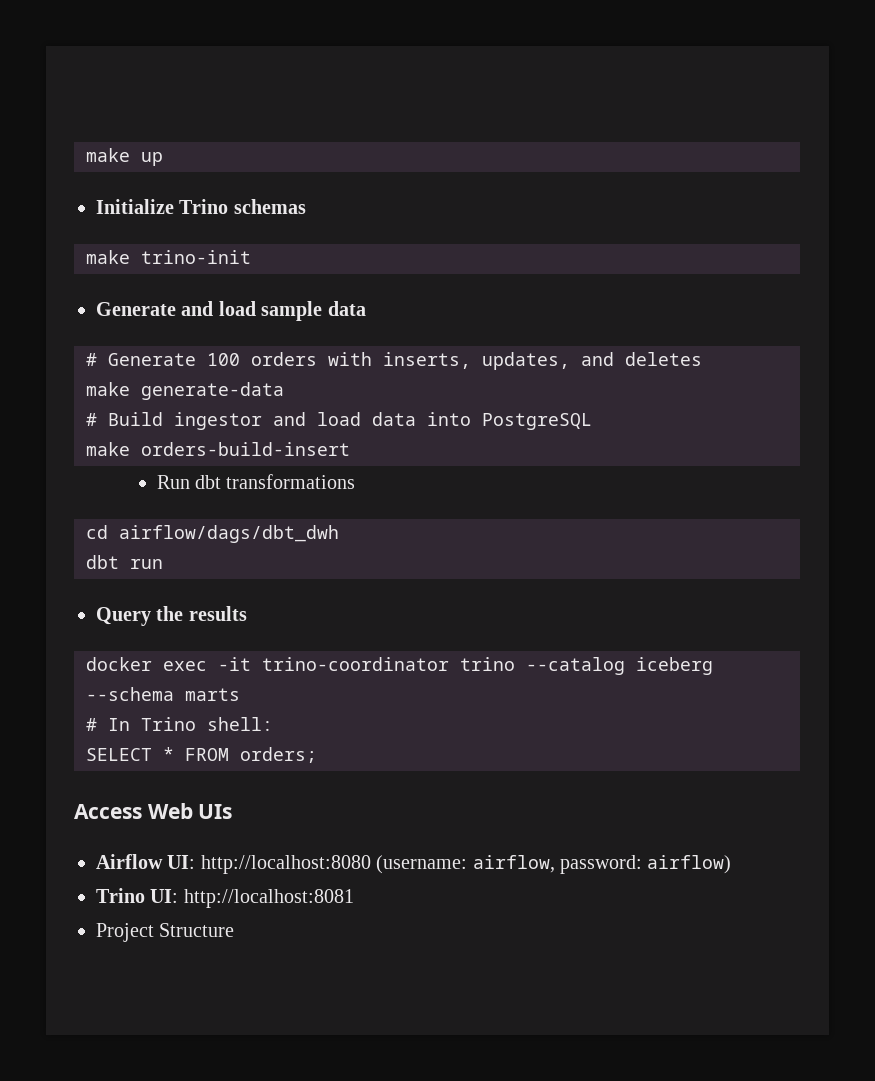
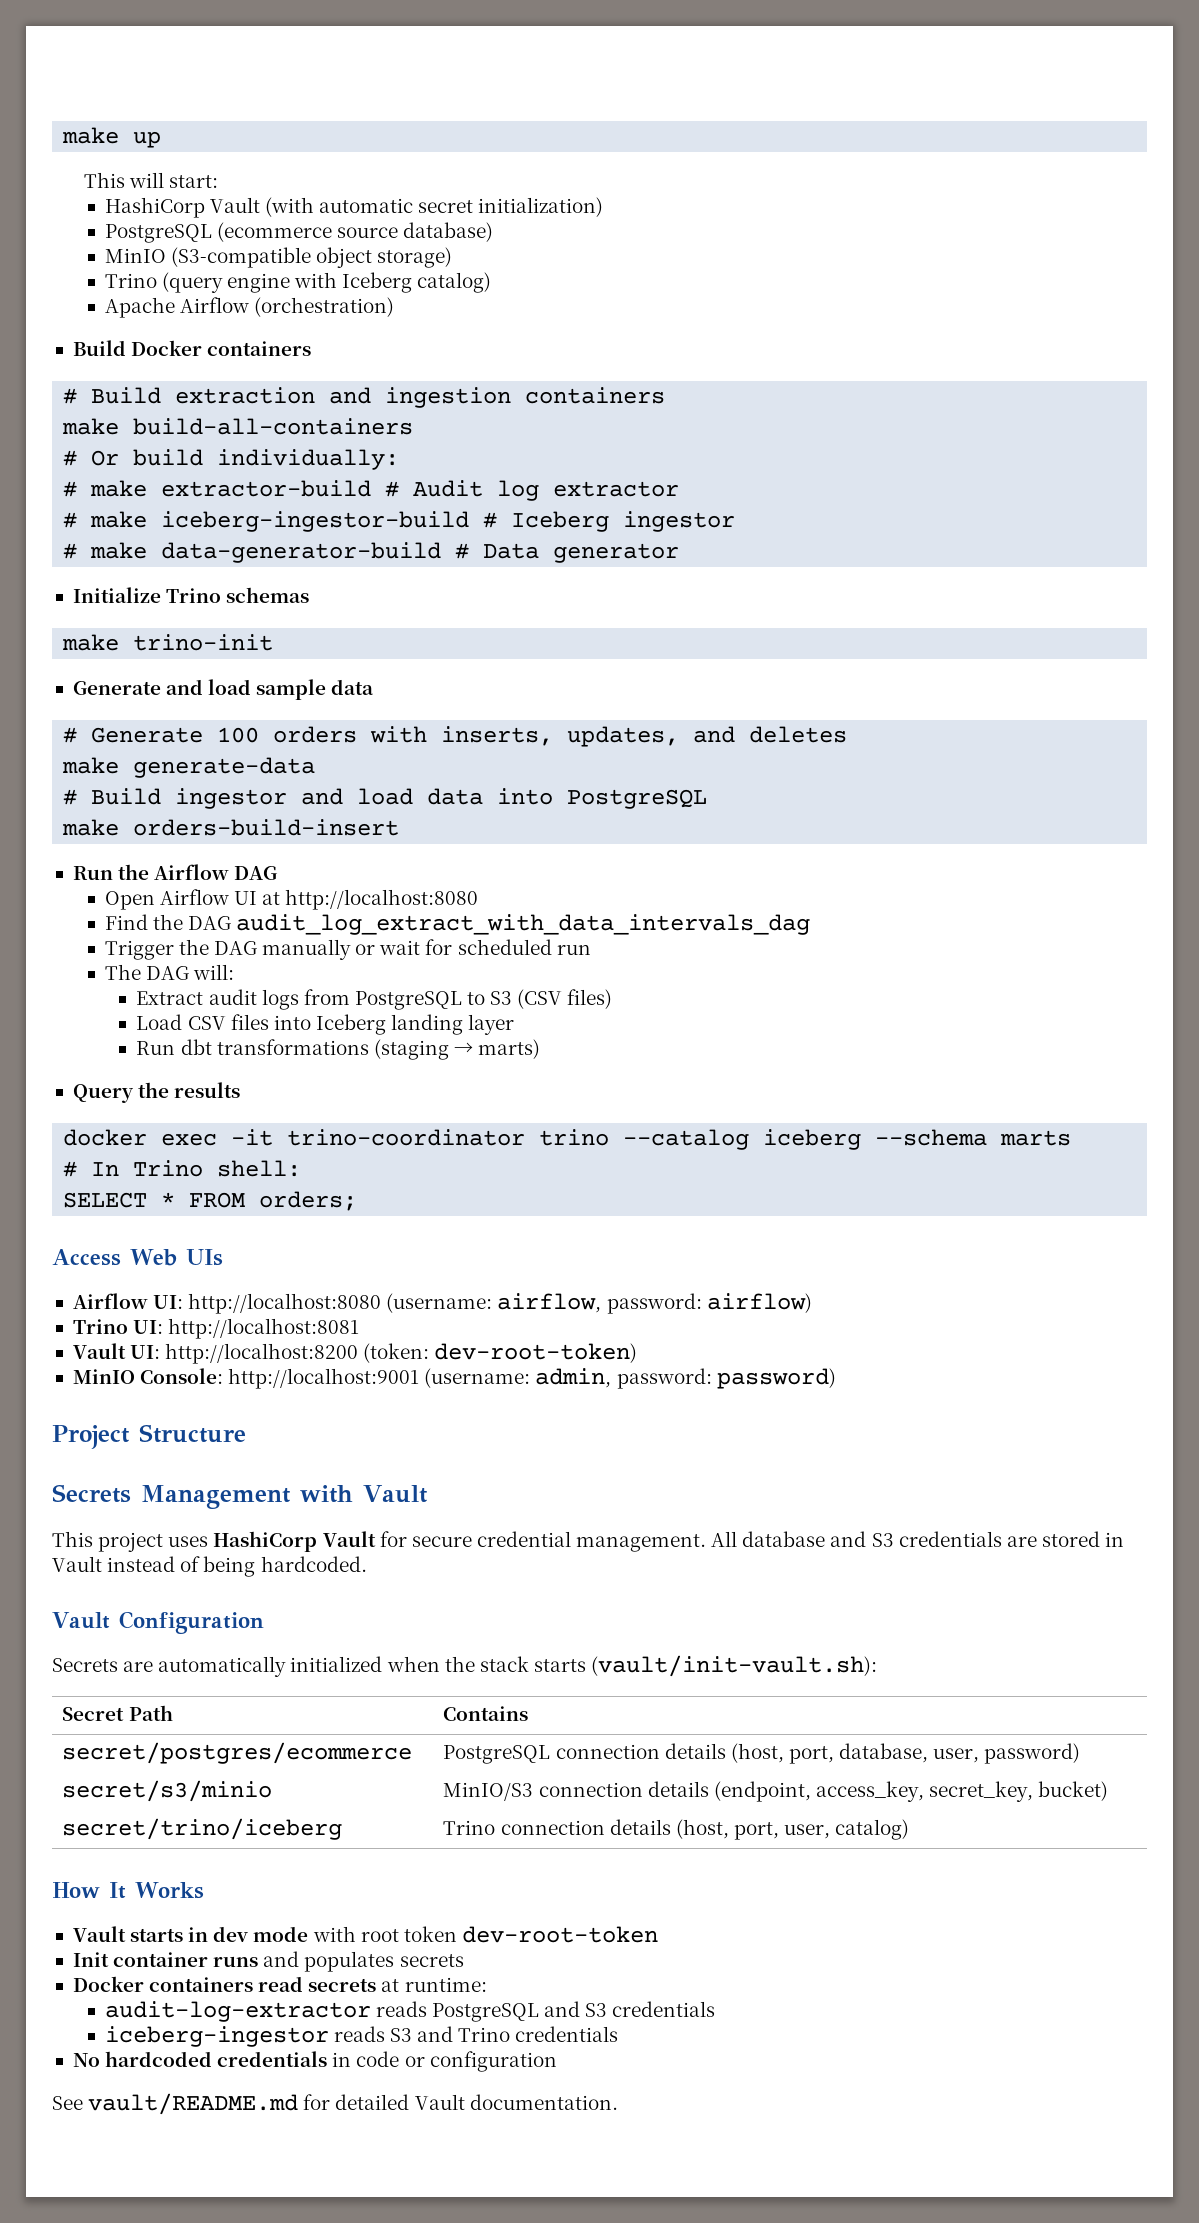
+ This will start:
+ HashiCorp Vault (with automatic secret initialization)
+ PostgreSQL (ecommerce source database)
+ MinIO (S3-compatible object storage)
+ Trino (query engine with Iceberg catalog)
+ Apache Airflow (orchestration)
+ Build Docker containers
+ # Build extraction and ingestion containers
+ make build-all-containers
+ # Or build individually:
+ # make extractor-build # Audit log extractor
+ # make iceberg-ingestor-build # Iceberg ingestor
+ # make data-generator-build # Data generator
+ Run the Airflow DAG
+ Open Airflow UI at http://localhost:8080
+ Find the DAG audit_log_extract_with_data_intervals_dag
+ Trigger the DAG manually or wait for scheduled run
+ The DAG will:
+ Extract audit logs from PostgreSQL to S3 (CSV files)
+ Load CSV files into Iceberg landing layer
- Run dbt transformations
- cd airflow/dags/dbt_dwh
- dbt run
+ Run dbt transformations (staging → marts)
+ Vault UI: http://localhost:8200 (token: dev-root-token)
+ MinIO Console: http://localhost:9001 (username: admin, password: password)
  Project Structure
+ Secrets Management with Vault
+ This project uses HashiCorp Vault for secure credential management. All database and S3 credentials are stored in Vault instead of being hardcoded.
+ Vault Configuration
+ Secrets are automatically initialized when the stack starts (vault/init-vault.sh):
+ Secret Path | Contains
+ secret/postgres/ecommerce | PostgreSQL connection details (host, port, database, user, password)
+ secret/s3/minio | MinIO/S3 connection details (endpoint, access_key, secret_key, bucket)
+ secret/trino/iceberg | Trino connection details (host, port, user, catalog)
+ How It Works
+ Vault starts in dev mode with root token dev-root-token
+ Init container runs and populates secrets
+ Docker containers read secrets at runtime:
+ audit-log-extractor reads PostgreSQL and S3 credentials
+ iceberg-ingestor reads S3 and Trino credentials
+ No hardcoded credentials in code or configuration
+ See vault/README.md for detailed Vault documentation.

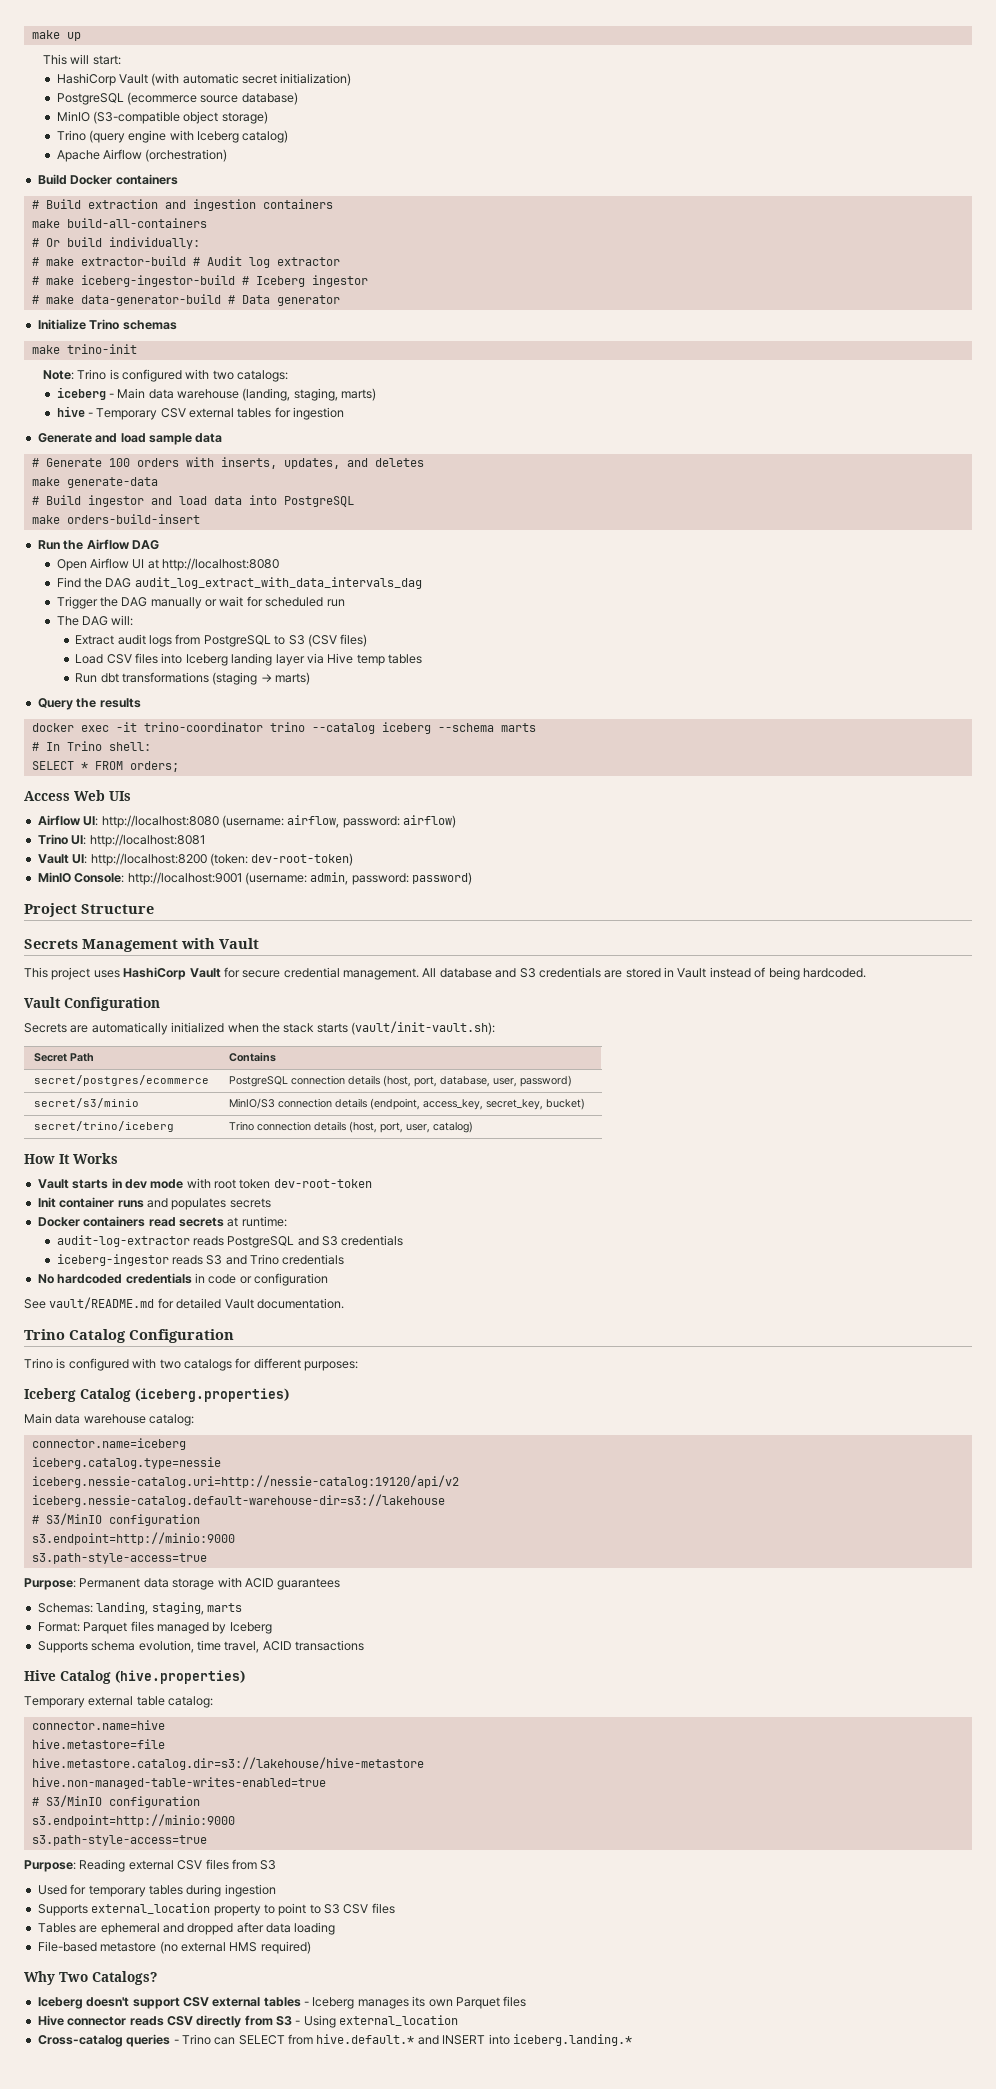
+ Note: Trino is configured with two catalogs:
+ iceberg - Main data warehouse (landing, staging, marts)
+ hive - Temporary CSV external tables for ingestion
- Load CSV files into Iceberg landing layer
+ Load CSV files into Iceberg landing layer via Hive temp tables
+ Trino Catalog Configuration
+ Trino is configured with two catalogs for different purposes:
+ Iceberg Catalog (iceberg.properties)
+ Main data warehouse catalog:
+ connector.name=iceberg
+ iceberg.catalog.type=nessie
+ iceberg.nessie-catalog.uri=http://nessie-catalog:19120/api/v2
+ iceberg.nessie-catalog.default-warehouse-dir=s3://lakehouse
+ # S3/MinIO configuration
+ s3.endpoint=http://minio:9000
+ s3.path-style-access=true
+ Purpose: Permanent data storage with ACID guarantees
+ Schemas: landing, staging, marts
+ Format: Parquet files managed by Iceberg
+ Supports schema evolution, time travel, ACID transactions
+ Hive Catalog (hive.properties)
+ Temporary external table catalog:
+ connector.name=hive
+ hive.metastore=file
+ hive.metastore.catalog.dir=s3://lakehouse/hive-metastore
+ hive.non-managed-table-writes-enabled=true
+ # S3/MinIO configuration
+ s3.endpoint=http://minio:9000
+ s3.path-style-access=true
+ Purpose: Reading external CSV files from S3
+ Used for temporary tables during ingestion
+ Supports external_location property to point to S3 CSV files
+ Tables are ephemeral and dropped after data loading
+ File-based metastore (no external HMS required)
+ Why Two Catalogs?
+ Iceberg doesn't support CSV external tables - Iceberg manages its own Parquet files
+ Hive connector reads CSV directly from S3 - Using external_location
+ Cross-catalog queries - Trino can SELECT from hive.default.* and INSERT into iceberg.landing.*

